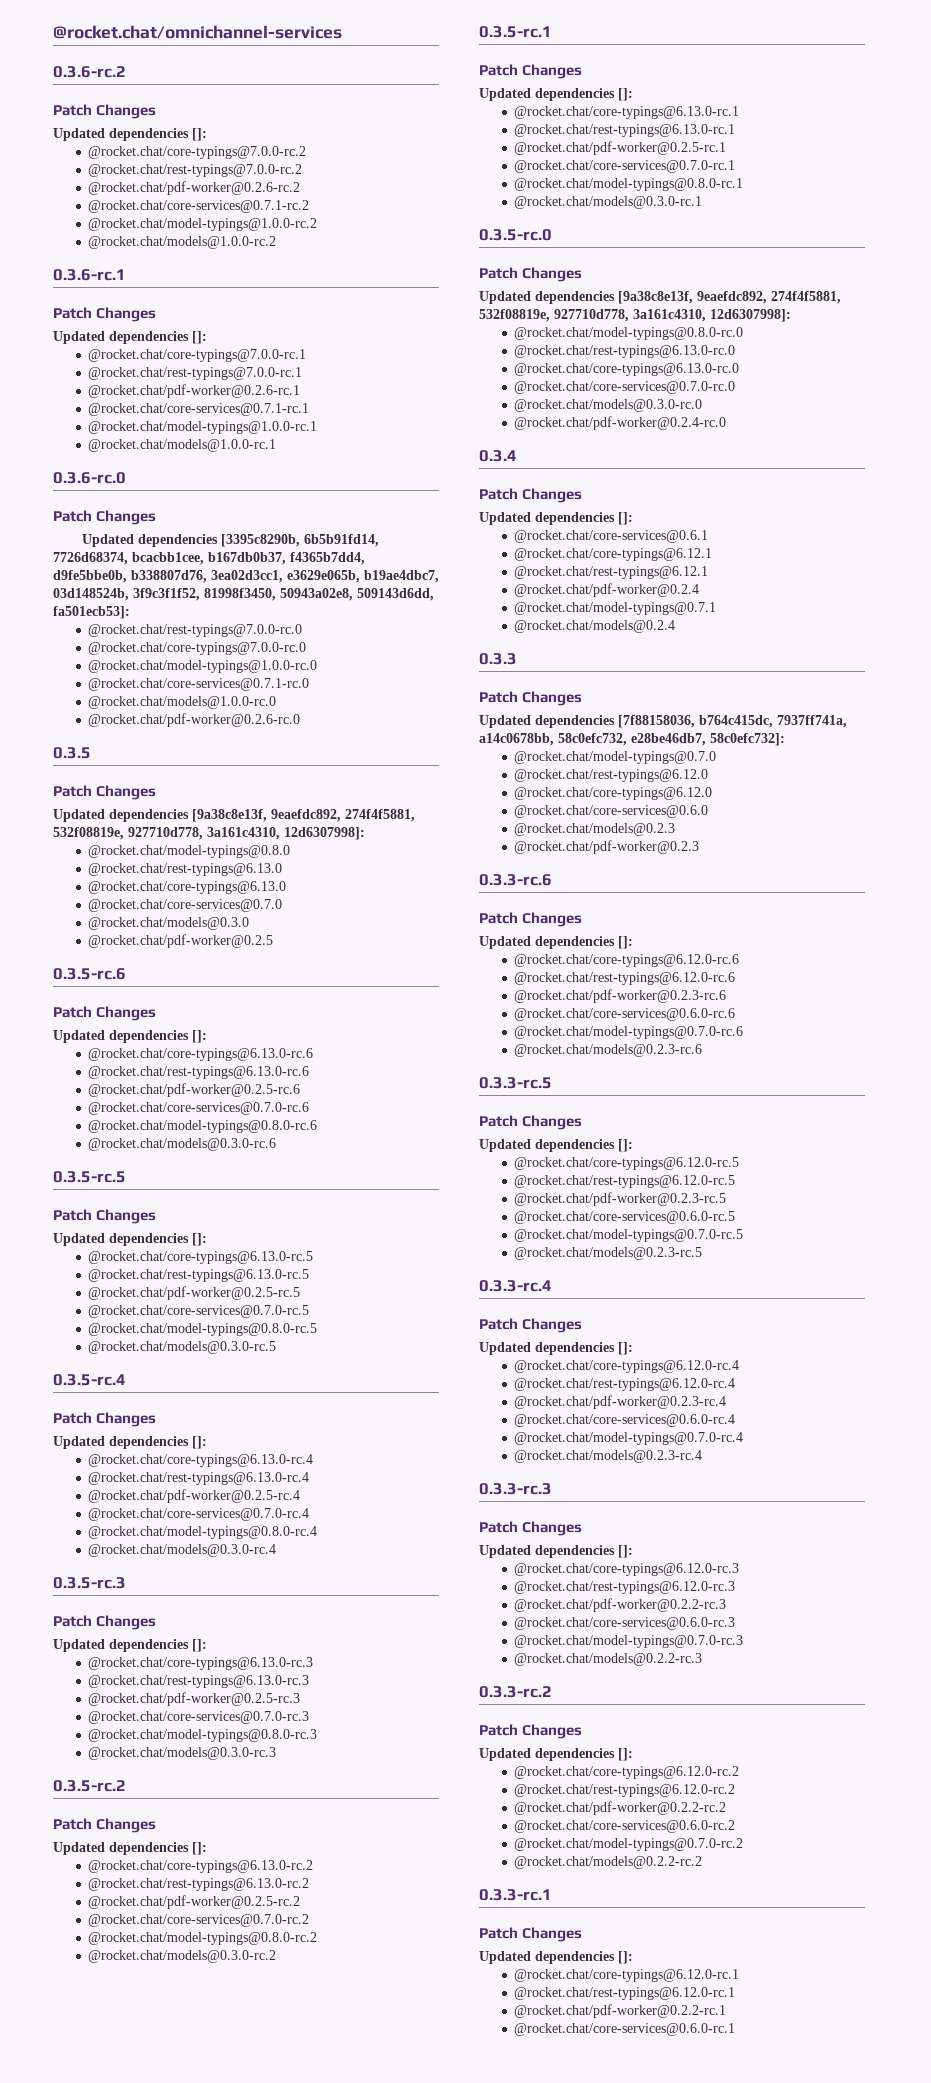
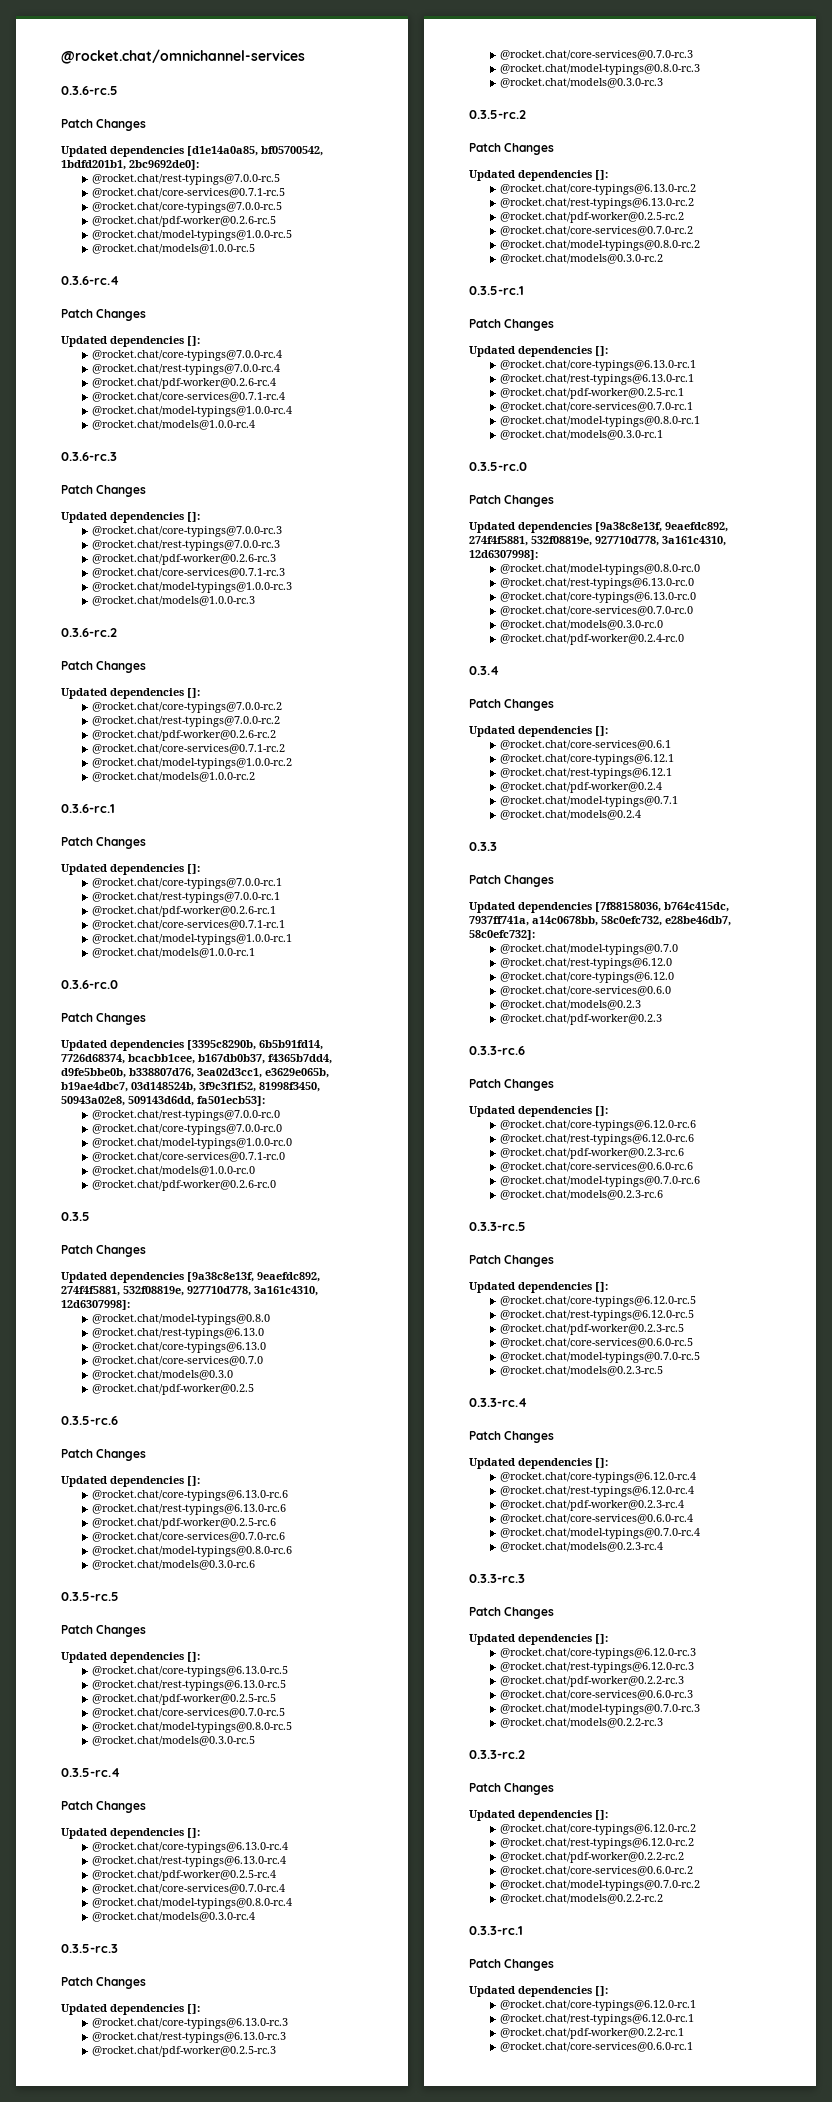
+ 0.3.6-rc.5
+ Patch Changes
+ Updated dependencies [d1e14a0a85, bf05700542, 1bdfd201b1, 2bc9692de0]:
+ @rocket.chat/rest-typings@7.0.0-rc.5
+ @rocket.chat/core-services@0.7.1-rc.5
+ @rocket.chat/core-typings@7.0.0-rc.5
+ @rocket.chat/pdf-worker@0.2.6-rc.5
+ @rocket.chat/model-typings@1.0.0-rc.5
+ @rocket.chat/models@1.0.0-rc.5
+ 0.3.6-rc.4
+ Patch Changes
+ Updated dependencies []:
+ @rocket.chat/core-typings@7.0.0-rc.4
+ @rocket.chat/rest-typings@7.0.0-rc.4
+ @rocket.chat/pdf-worker@0.2.6-rc.4
+ @rocket.chat/core-services@0.7.1-rc.4
+ @rocket.chat/model-typings@1.0.0-rc.4
+ @rocket.chat/models@1.0.0-rc.4
+ 0.3.6-rc.3
+ Patch Changes
+ Updated dependencies []:
+ @rocket.chat/core-typings@7.0.0-rc.3
+ @rocket.chat/rest-typings@7.0.0-rc.3
+ @rocket.chat/pdf-worker@0.2.6-rc.3
+ @rocket.chat/core-services@0.7.1-rc.3
+ @rocket.chat/model-typings@1.0.0-rc.3
+ @rocket.chat/models@1.0.0-rc.3

